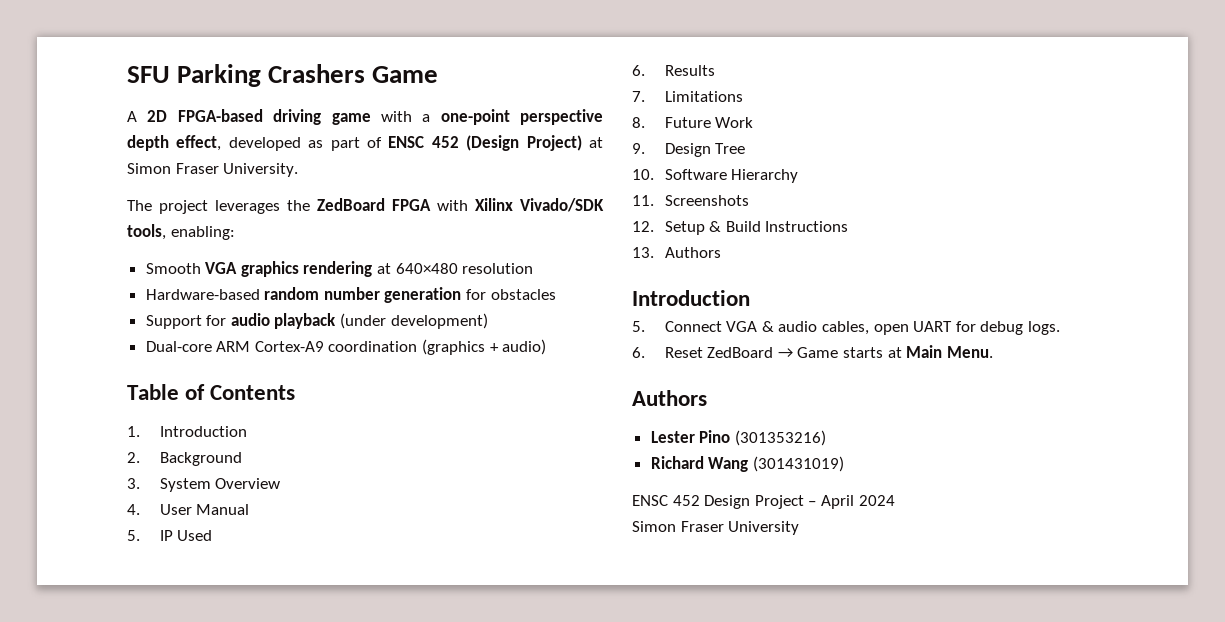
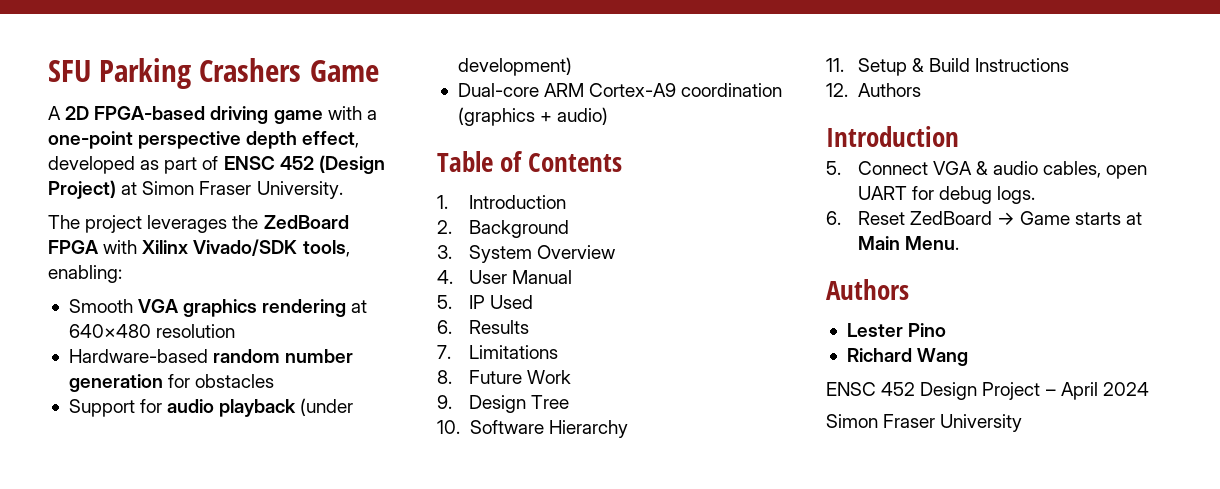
- 11. Screenshots
- 12. Setup & Build Instructions
+ 11. Setup & Build Instructions
- 13. Authors
+ 12. Authors
- Lester Pino (301353216)
+ Lester Pino
- Richard Wang (301431019)
+ Richard Wang

